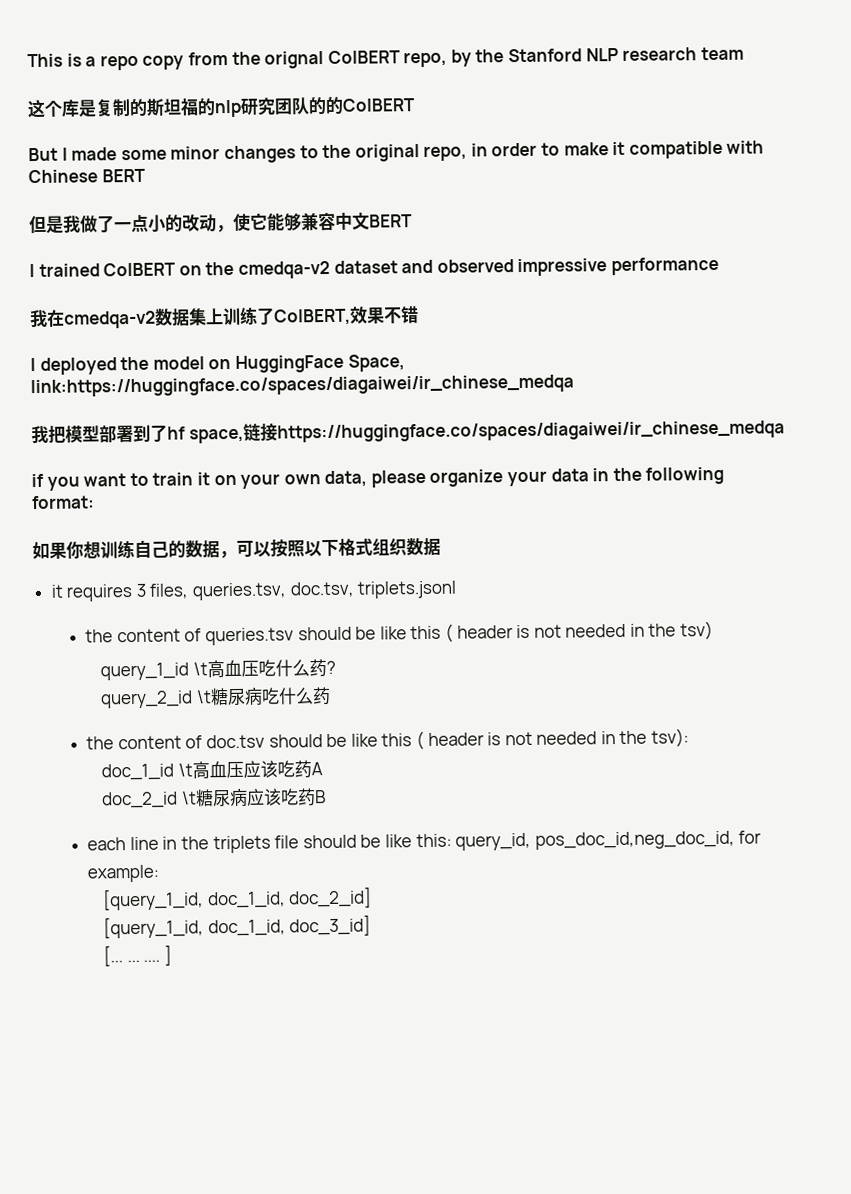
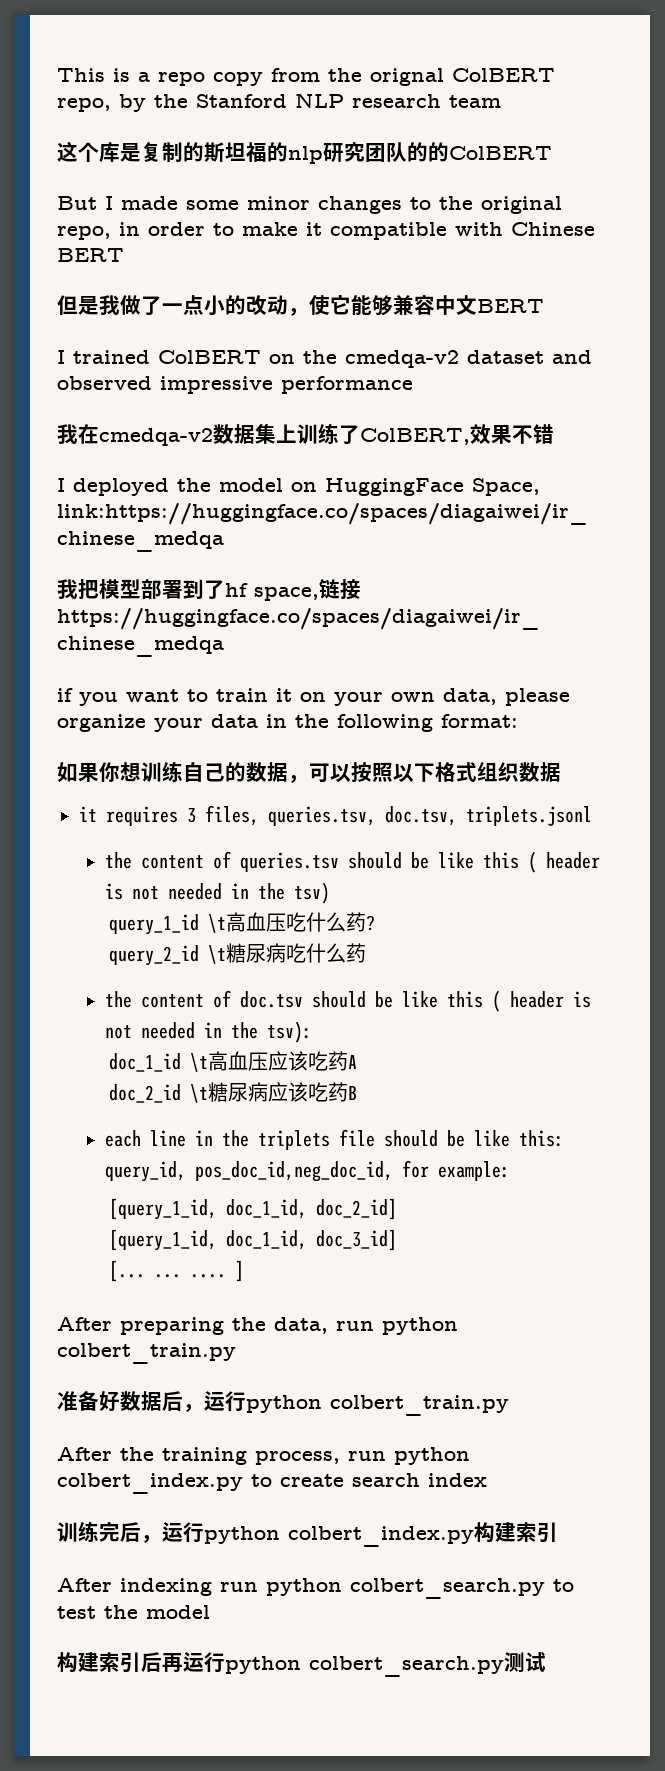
+ After preparing the data, run python colbert_train.py
+ 准备好数据后，运行python colbert_train.py
+ After the training process, run python colbert_index.py to create search index
+ 训练完后，运行python colbert_index.py构建索引
+ After indexing run python colbert_search.py to test the model
+ 构建索引后再运行python colbert_search.py测试

